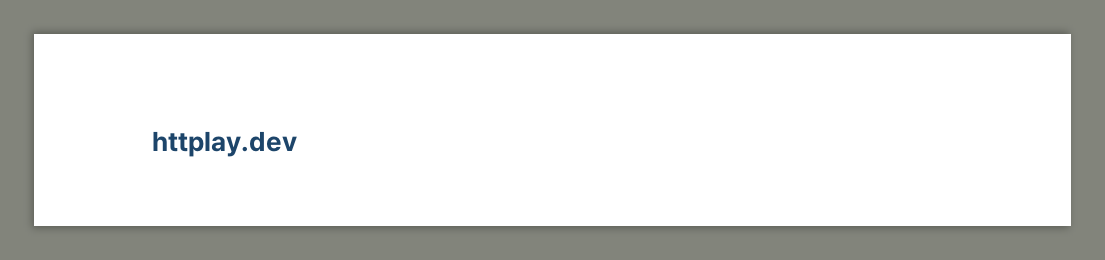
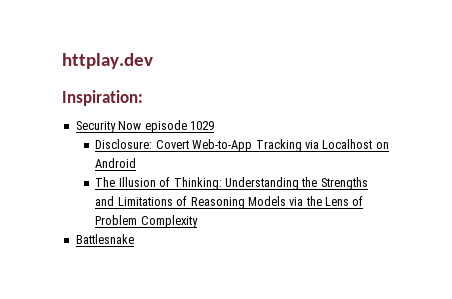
+ Inspiration:
+ Security Now episode 1029
+ Disclosure: Covert Web-to-App Tracking via Localhost on Android
+ The Illusion of Thinking: Understanding the Strengths and Limitations of Reasoning Models via the Lens of Problem Complexity
+ Battlesnake

